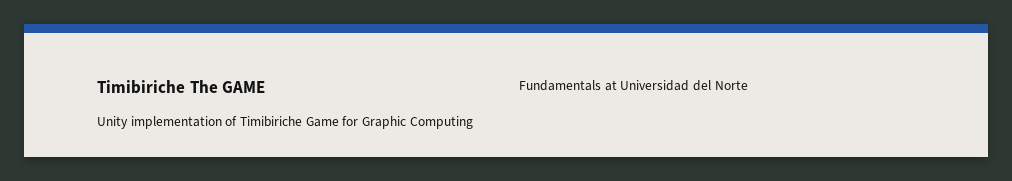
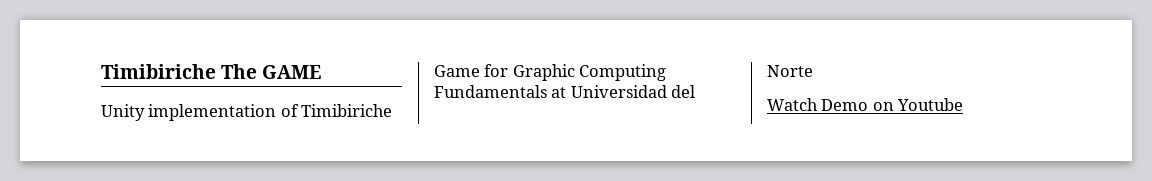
+ Watch Demo on Youtube

